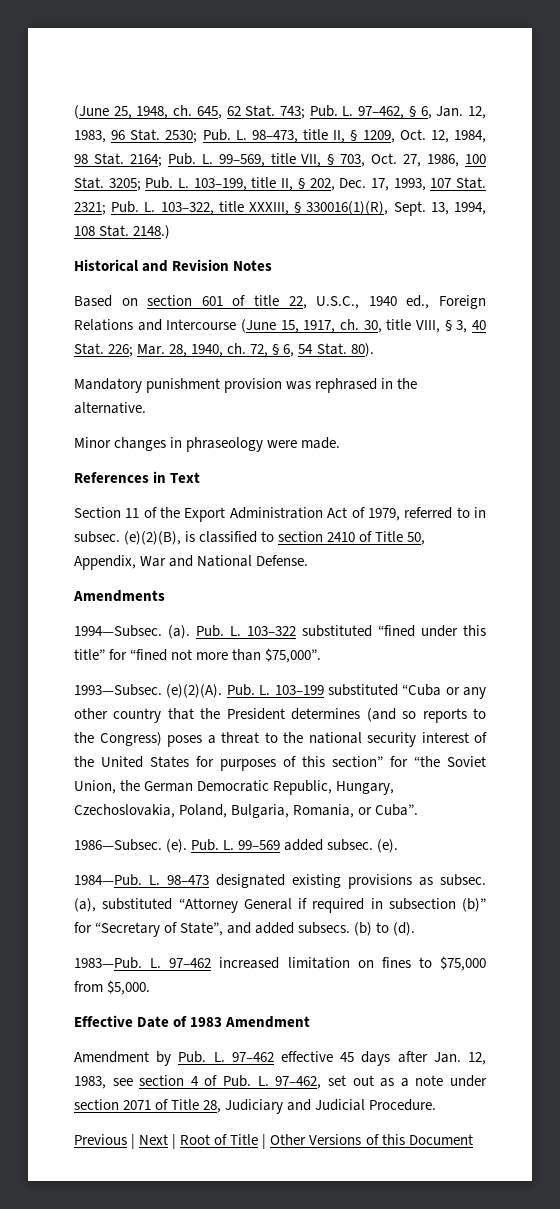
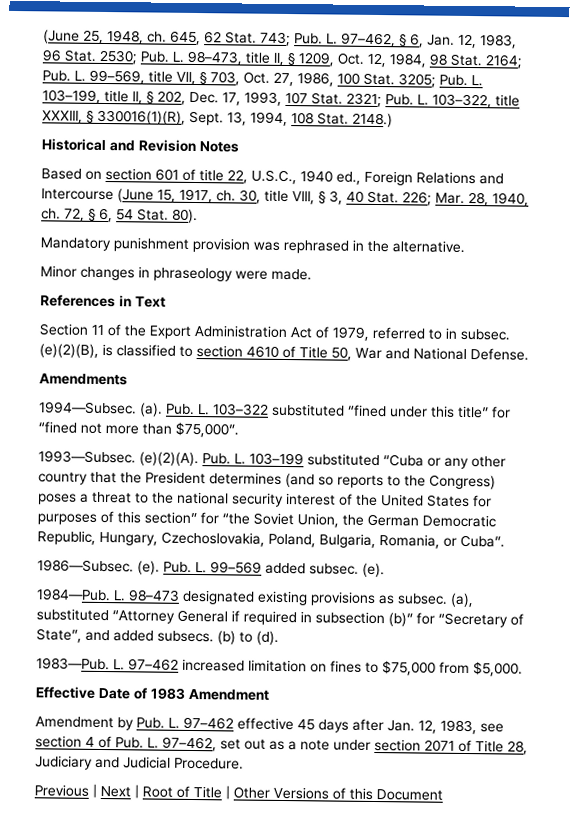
- (e)(2)(B), is classified to section 2410 of Title 50, Appendix, War and National Defense.
+ (e)(2)(B), is classified to section 4610 of Title 50, War and National Defense.

